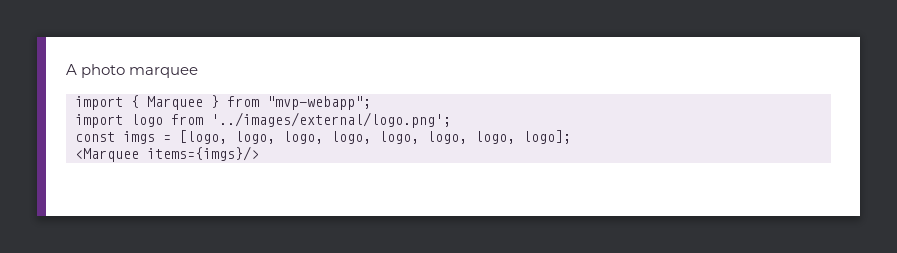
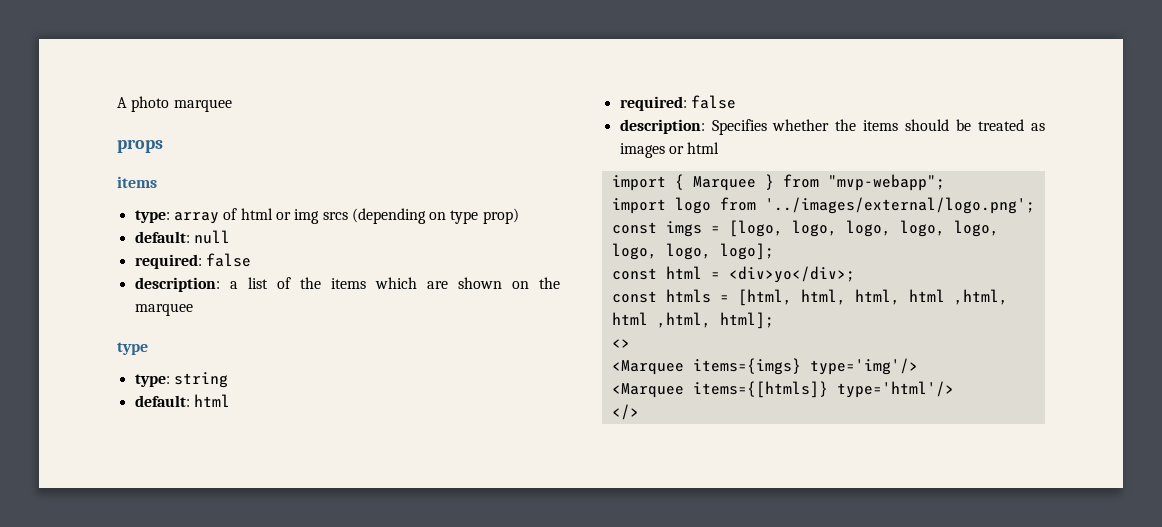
+ props
+ items
+ type: array of html or img srcs (depending on type prop)
+ default: null
+ required: false
+ description: a list of the items which are shown on the marquee
+ type
+ type: string
+ default: html
+ required: false
+ description: Specifies whether the items should be treated as images or html
- <Marquee items={imgs}/>
+ const html = <div>yo</div>;
+ const htmls = [html, html, html, html ,html, html ,html, html];
+ <>
+ <Marquee items={imgs} type='img'/>
+ <Marquee items={[htmls]} type='html'/>
+ </>

